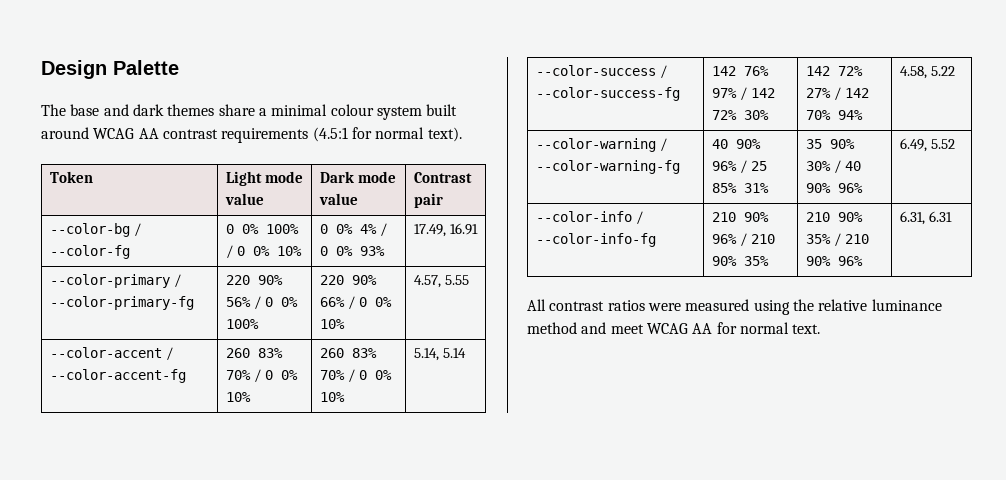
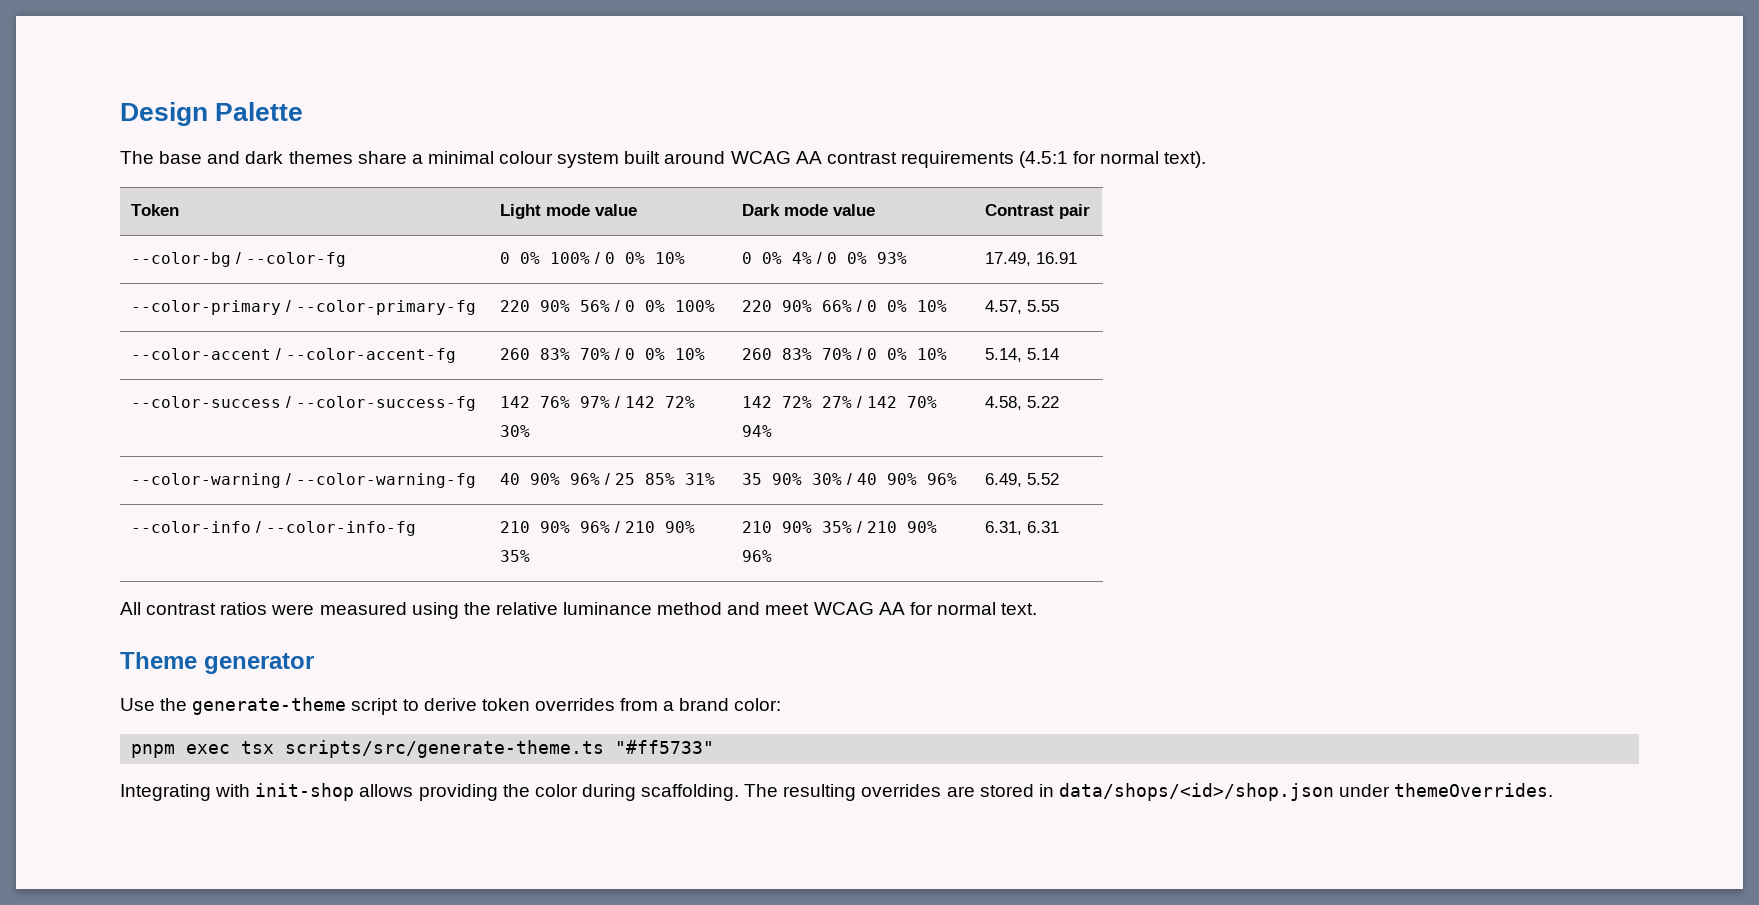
+ Theme generator
+ Use the generate-theme script to derive token overrides from a brand color:
+ pnpm exec tsx scripts/src/generate-theme.ts "#ff5733"
+ Integrating with init-shop allows providing the color during scaffolding. The resulting overrides are stored in data/shops/<id>/shop.json under themeOverrides.

